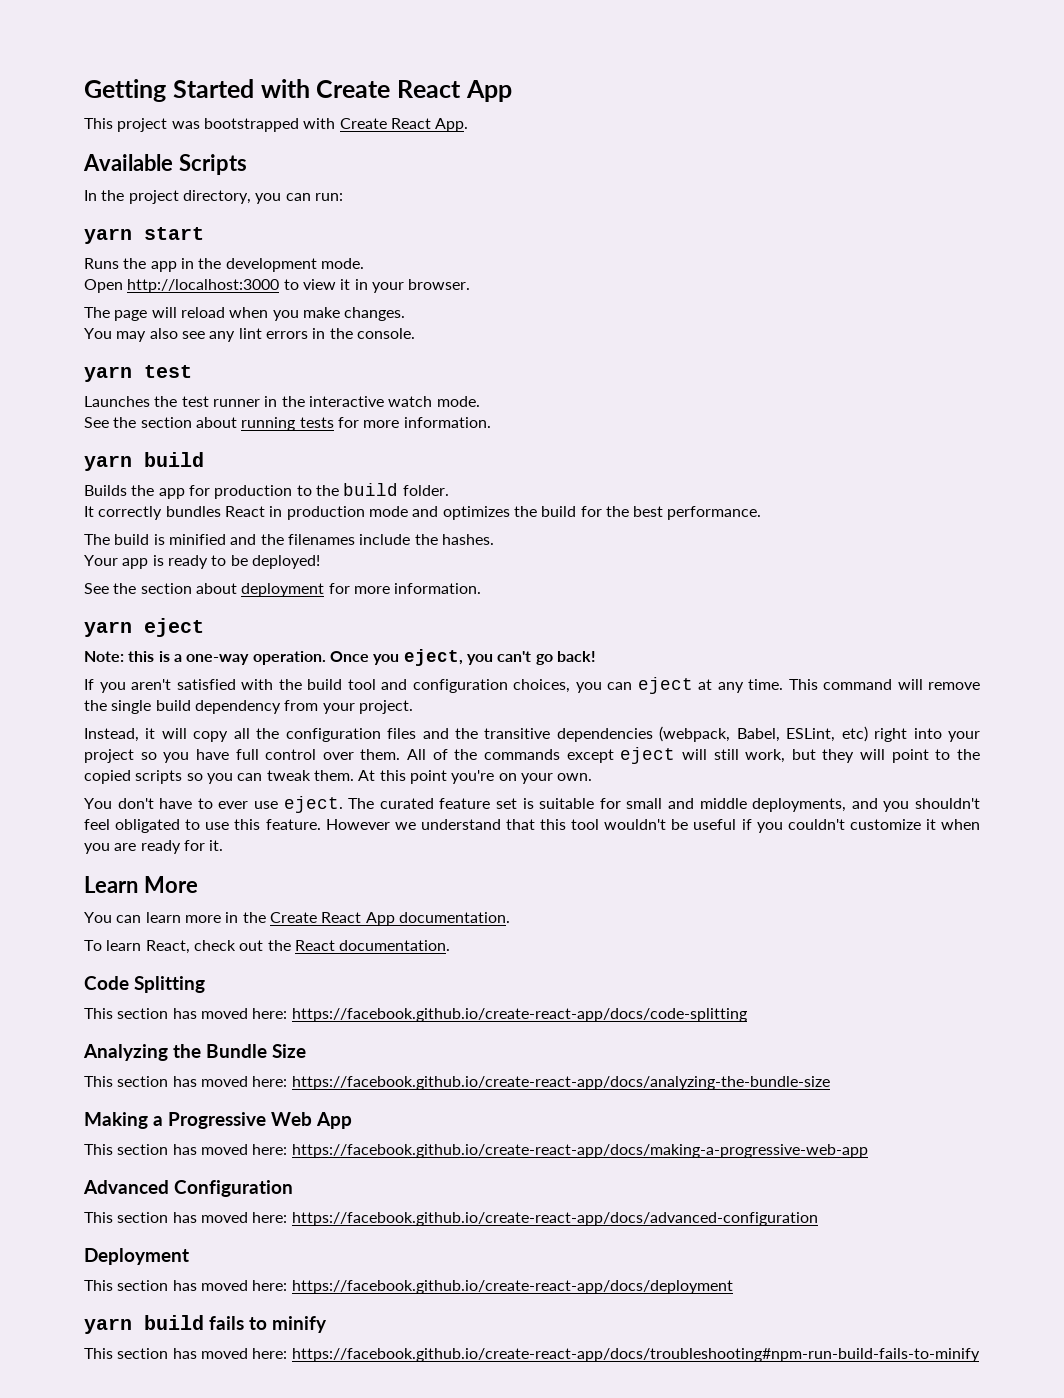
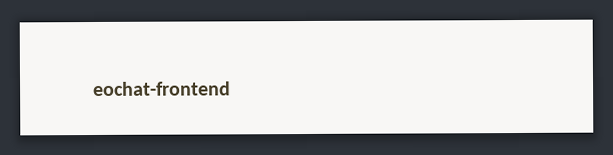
- Getting Started with Create React App
- This project was bootstrapped with Create React App.
- Available Scripts
- In the project directory, you can run:
- yarn start
- Runs the app in the development mode.
- Open http://localhost:3000 to view it in your browser.
- The page will reload when you make changes.
- You may also see any lint errors in the console.
- yarn test
- Launches the test runner in the interactive watch mode.
- See the section about running tests for more information.
- yarn build
- Builds the app for production to the build folder.
- It correctly bundles React in production mode and optimizes the build for the best performance.
- The build is minified and the filenames include the hashes.
- Your app is ready to be deployed!
- See the section about deployment for more information.
- yarn eject
- Note: this is a one-way operation. Once you eject, you can't go back!
- If you aren't satisfied with the build tool and configuration choices, you can eject at any time. This command will remove the single build dependency from your project.
- Instead, it will copy all the configuration files and the transitive dependencies (webpack, Babel, ESLint, etc) right into your project so you have full control over them. All of the commands except eject will still work, but they will point to the copied scripts so you can tweak them. At this point you're on your own.
- You don't have to ever use eject. The curated feature set is suitable for small and middle deployments, and you shouldn't feel obligated to use this feature. However we understand that this tool wouldn't be useful if you couldn't customize it when you are ready for it.
- Learn More
- You can learn more in the Create React App documentation.
- To learn React, check out the React documentation.
- Code Splitting
- This section has moved here: https://facebook.github.io/create-react-app/docs/code-splitting
- Analyzing the Bundle Size
- This section has moved here: https://facebook.github.io/create-react-app/docs/analyzing-the-bundle-size
- Making a Progressive Web App
- This section has moved here: https://facebook.github.io/create-react-app/docs/making-a-progressive-web-app
- Advanced Configuration
- This section has moved here: https://facebook.github.io/create-react-app/docs/advanced-configuration
- Deployment
- This section has moved here: https://facebook.github.io/create-react-app/docs/deployment
- yarn build fails to minify
- This section has moved here: https://facebook.github.io/create-react-app/docs/troubleshooting#npm-run-build-fails-to-minify
+ eochat-frontend

